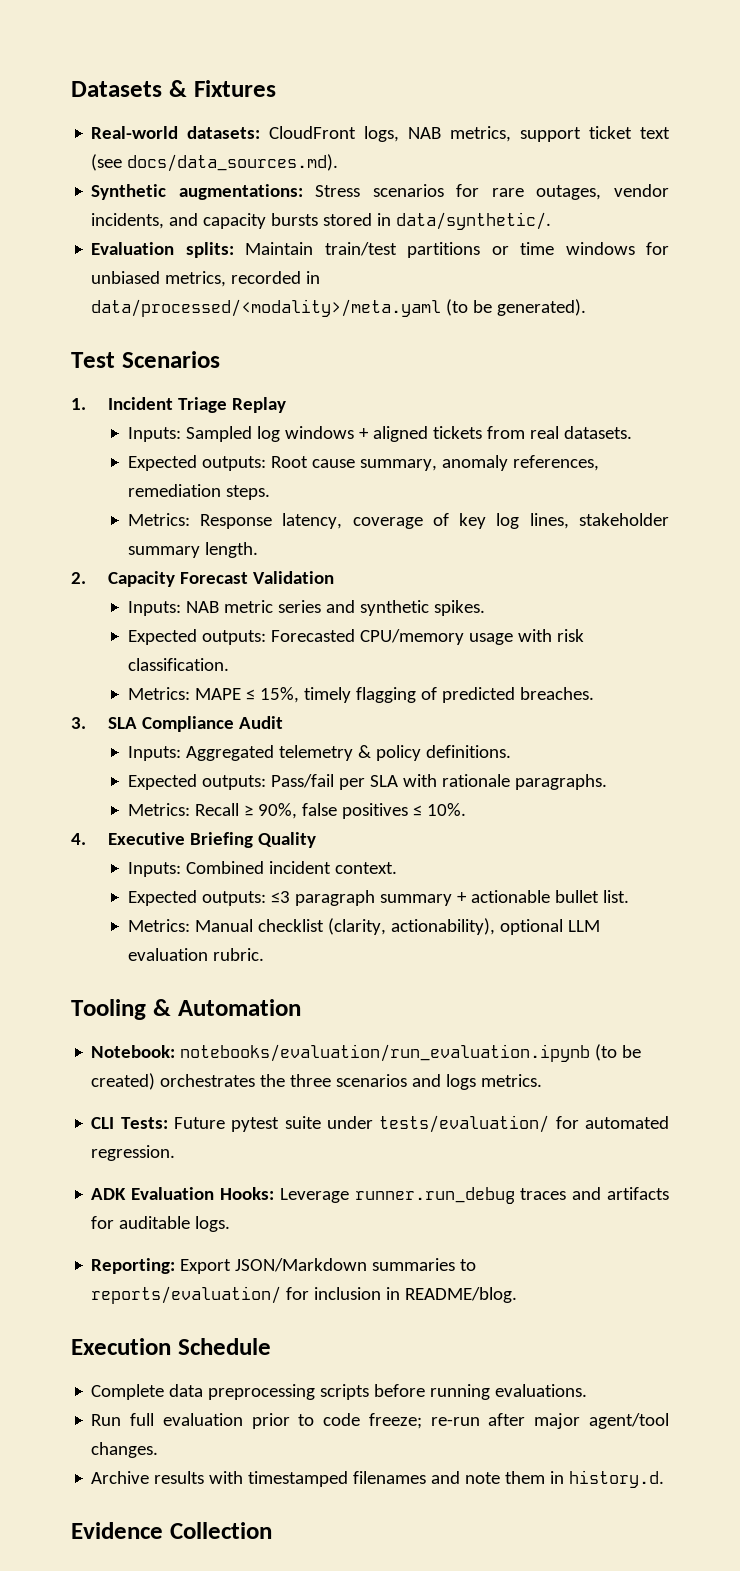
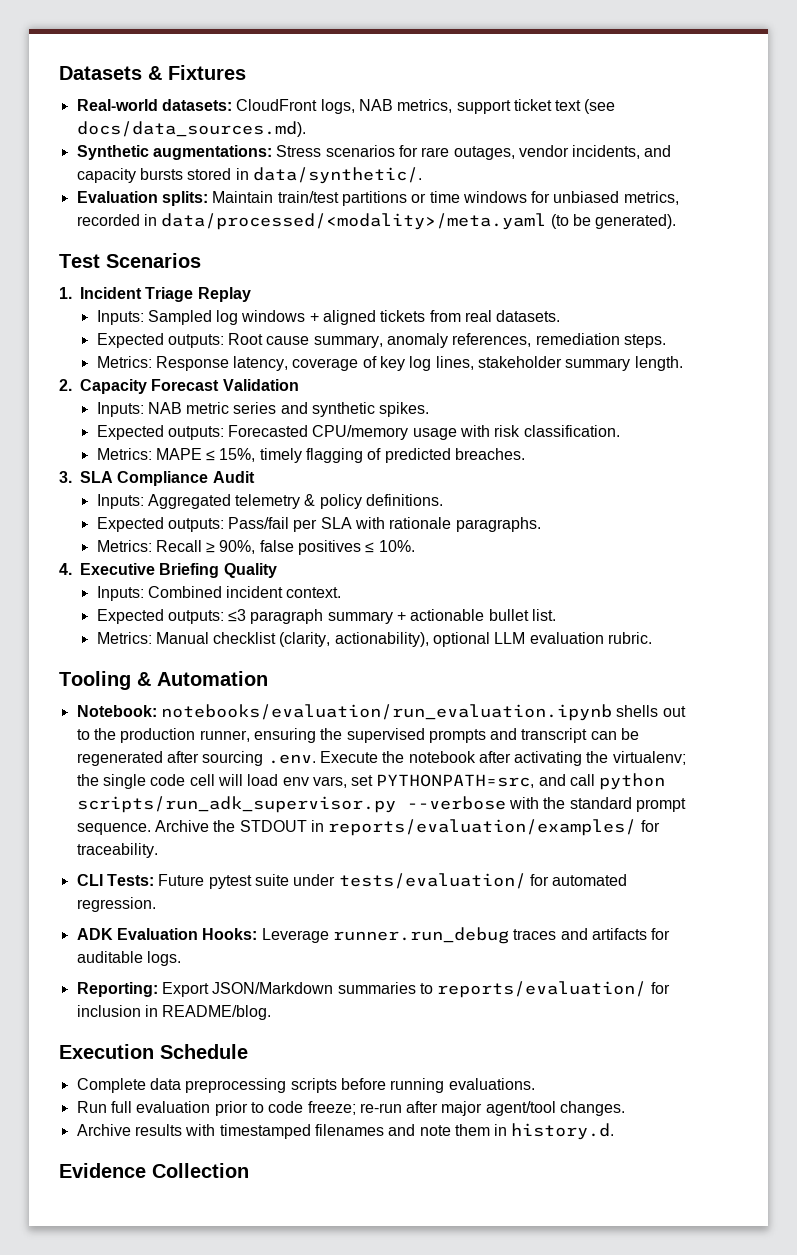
- Notebook: notebooks/evaluation/run_evaluation.ipynb (to be created) orchestrates the three scenarios and logs metrics.
+ Notebook: notebooks/evaluation/run_evaluation.ipynb shells out to the production runner, ensuring the supervised prompts and transcript can be regenerated after sourcing .env. Execute the notebook after activating the virtualenv; the single code cell will load env vars, set PYTHONPATH=src, and call python scripts/run_adk_supervisor.py --verbose with the standard prompt sequence. Archive the STDOUT in reports/evaluation/examples/ for traceability.

